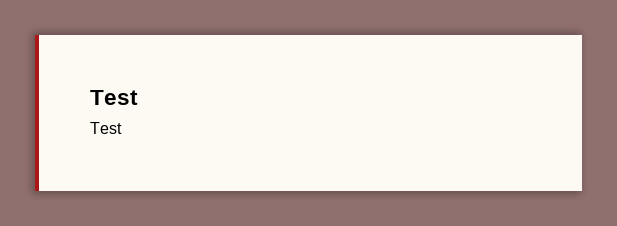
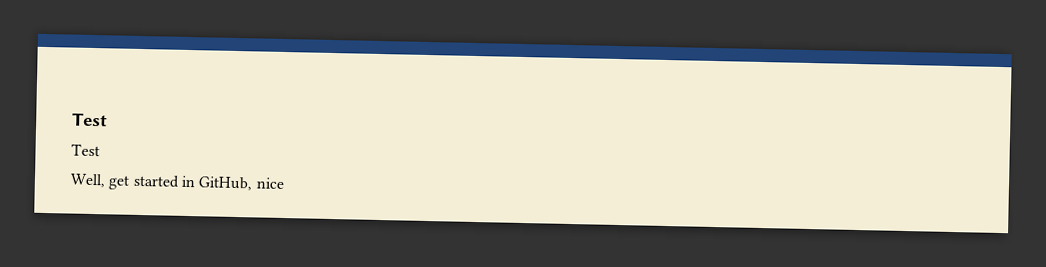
+ Well, get started in GitHub, nice

